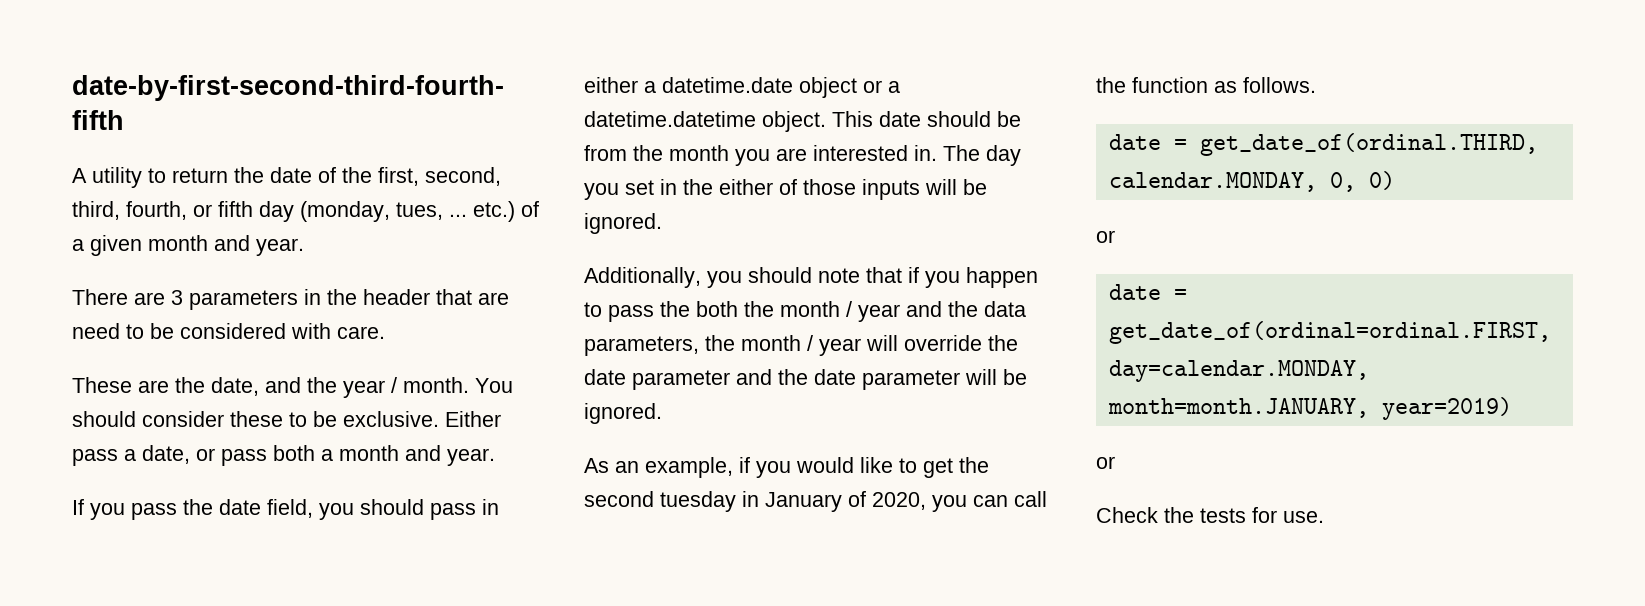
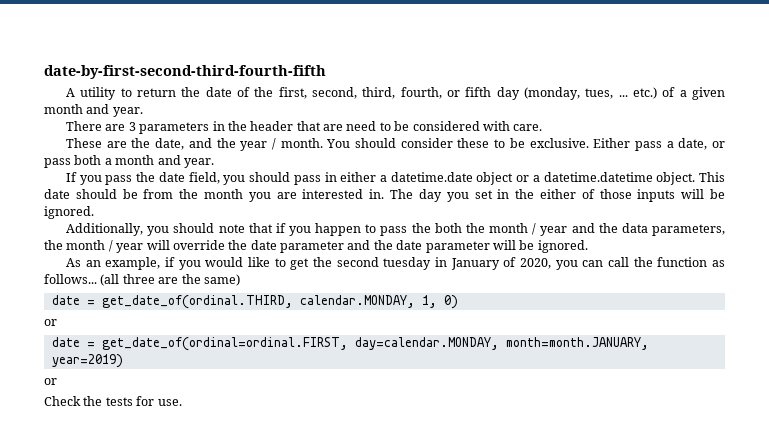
- As an example, if you would like to get the second tuesday in January of 2020, you can call the function as follows.
+ As an example, if you would like to get the second tuesday in January of 2020, you can call the function as follows... (all three are the same)
- date = get_date_of(ordinal.THIRD, calendar.MONDAY, 0, 0)
+ date = get_date_of(ordinal.THIRD, calendar.MONDAY, 1, 0)

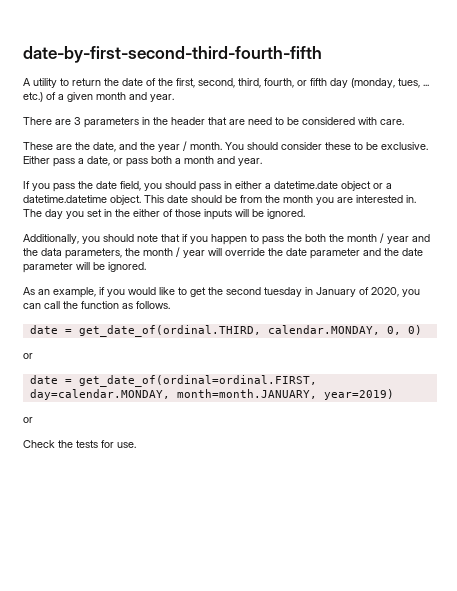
- As an example, if you would like to get the second tuesday in January of 2020, you can call the function as follows... (all three are the same)
+ As an example, if you would like to get the second tuesday in January of 2020, you can call the function as follows.
- date = get_date_of(ordinal.THIRD, calendar.MONDAY, 1, 0)
+ date = get_date_of(ordinal.THIRD, calendar.MONDAY, 0, 0)

